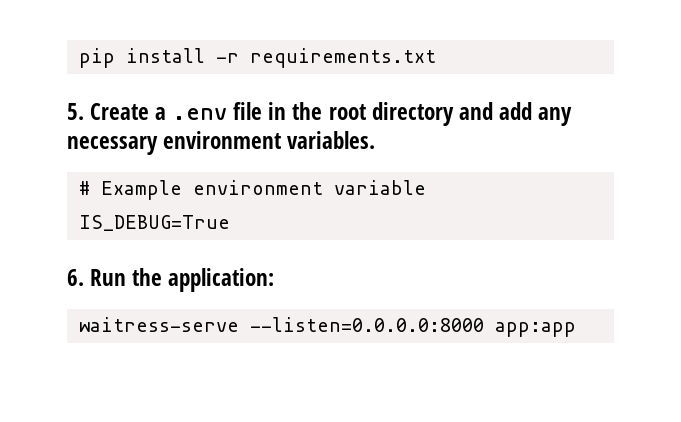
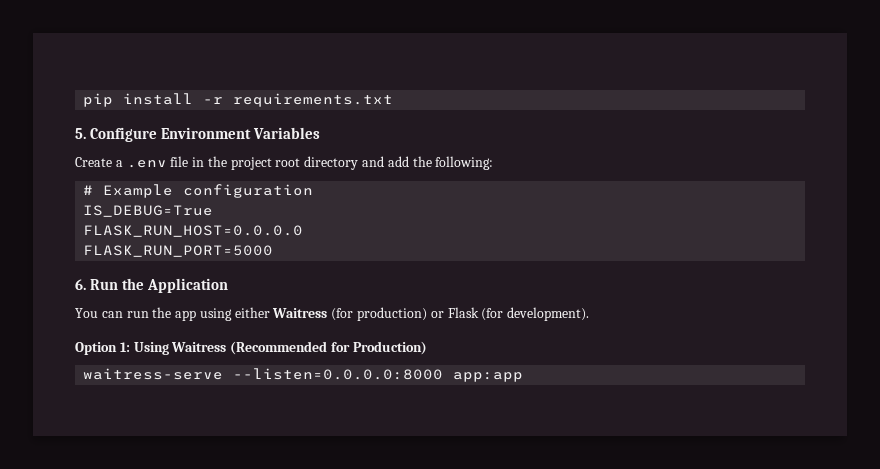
- 5. Create a .env file in the root directory and add any necessary environment variables.
+ 5. Configure Environment Variables
+ Create a .env file in the project root directory and add the following:
- # Example environment variable
+ # Example configuration
+ FLASK_RUN_HOST=0.0.0.0
+ FLASK_RUN_PORT=5000
- 6. Run the application:
+ 6. Run the Application
+ You can run the app using either Waitress (for production) or Flask (for development).
+ Option 1: Using Waitress (Recommended for Production)

